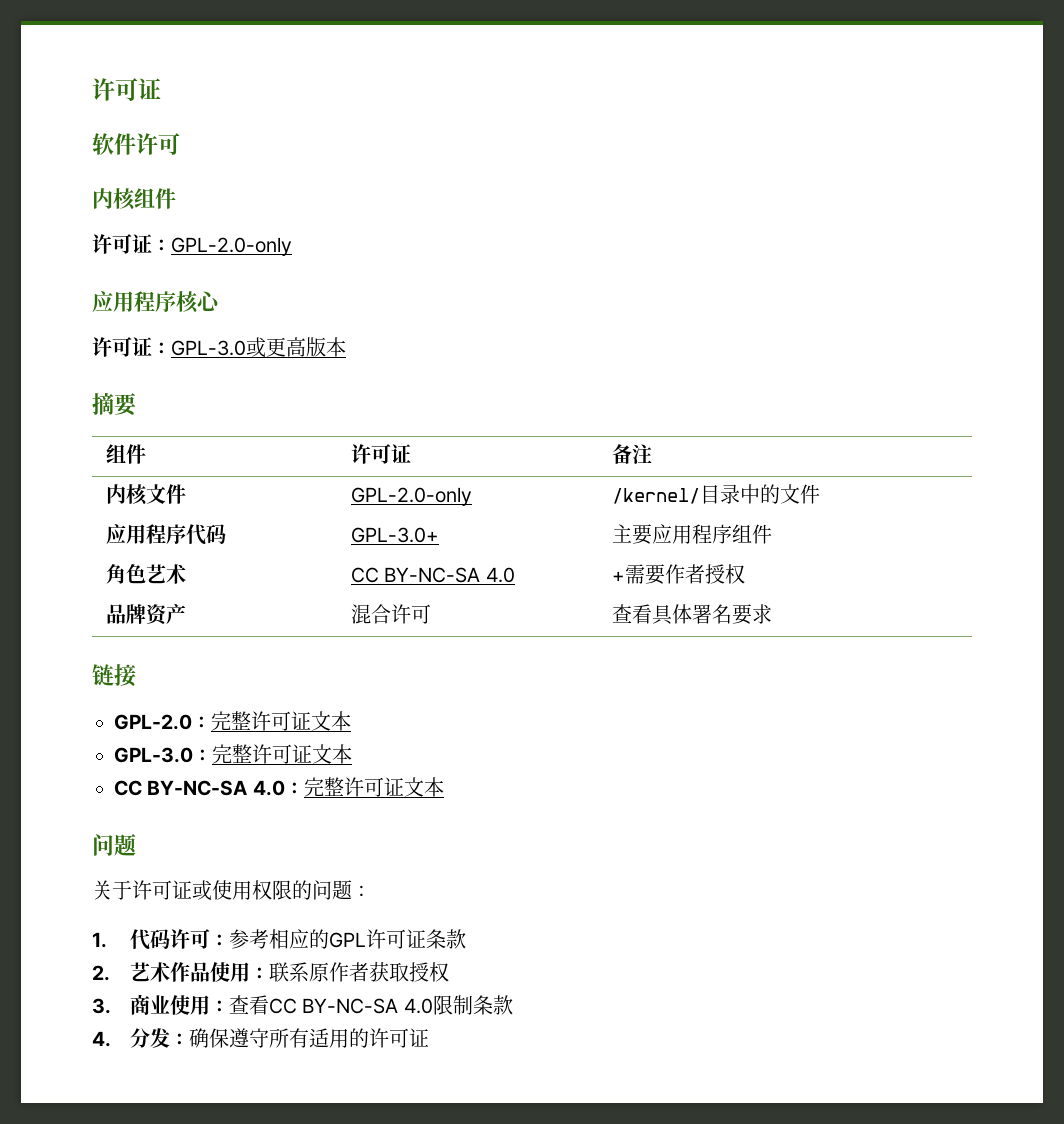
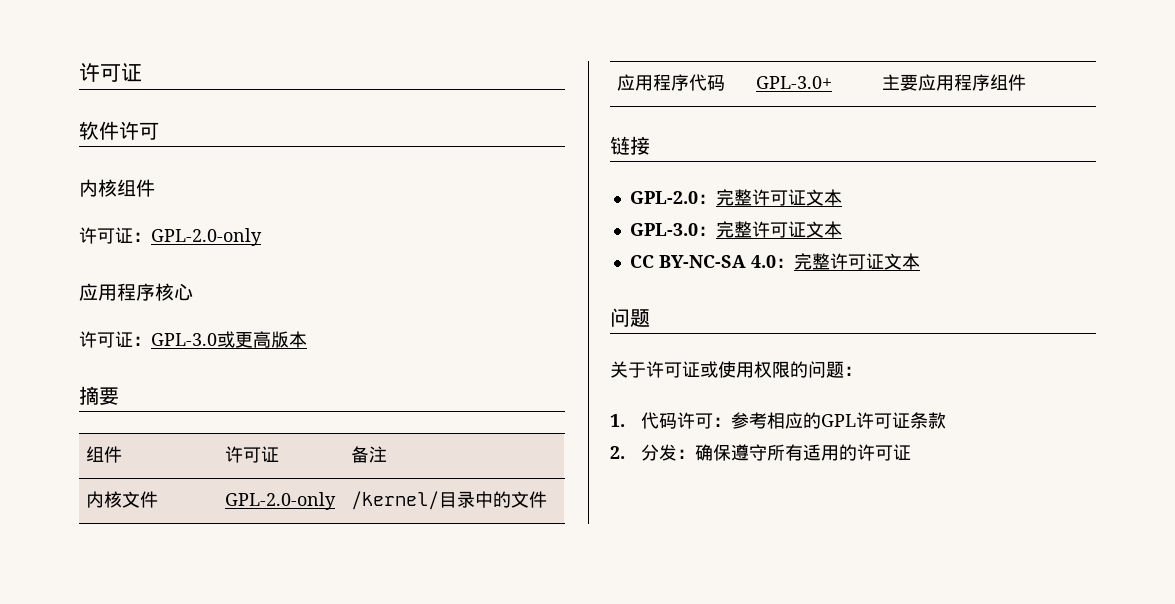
- 角色艺术 | CC BY-NC-SA 4.0 | +需要作者授权
- 品牌资产 | 混合许可 | 查看具体署名要求
- 2.艺术作品使用：联系原作者获取授权
- 3.商业使用：查看CC BY-NC-SA 4.0限制条款
- 4.分发：确保遵守所有适用的许可证
+ 2.分发：确保遵守所有适用的许可证

